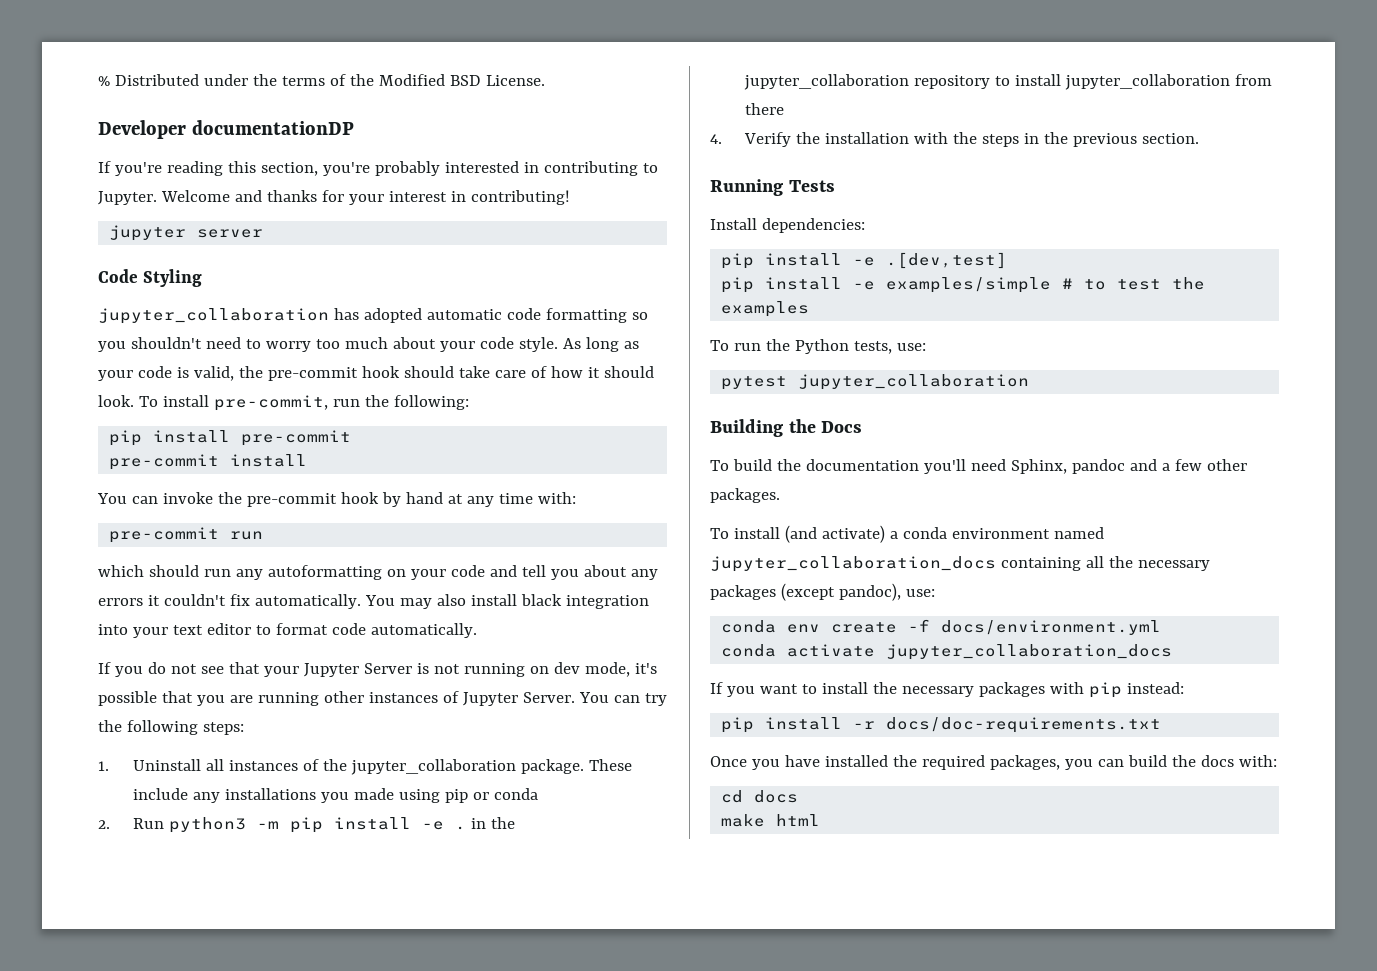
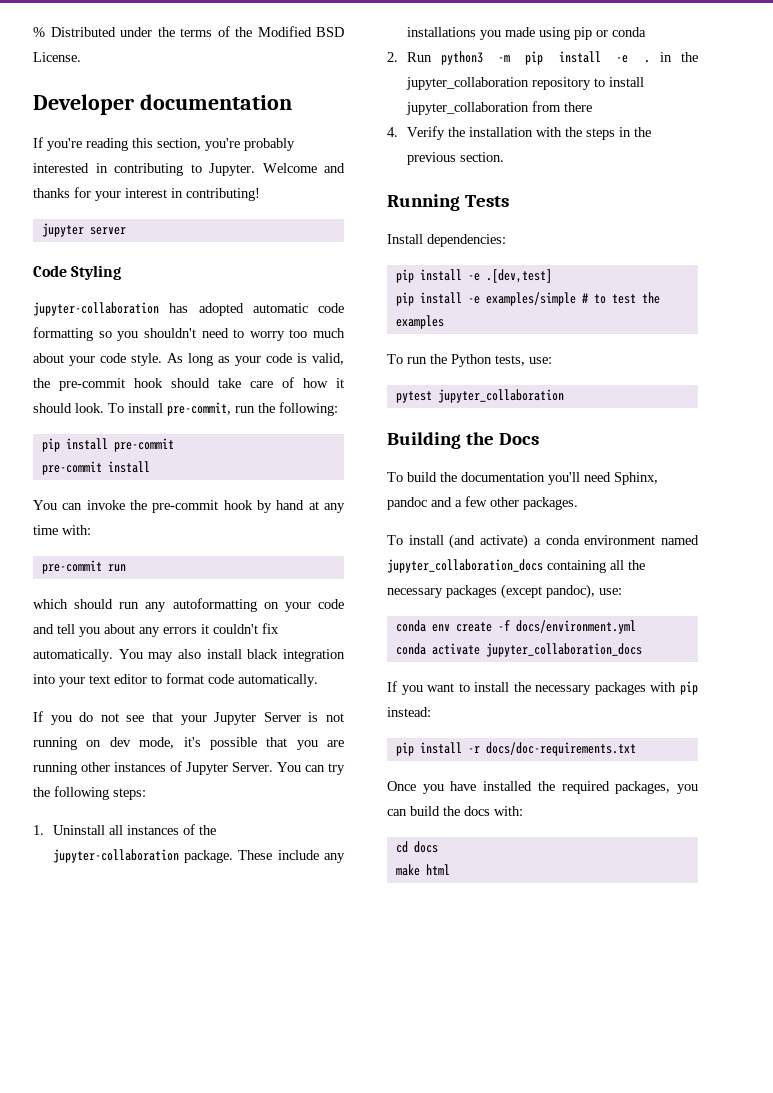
- Developer documentationDP
+ Developer documentation
- jupyter_collaboration has adopted automatic code formatting so you shouldn't need to worry too much about your code style.
+ jupyter-collaboration has adopted automatic code formatting so you shouldn't need to worry too much about your code style.
- 1. Uninstall all instances of the jupyter_collaboration package.
+ 1. Uninstall all instances of the jupyter-collaboration package.

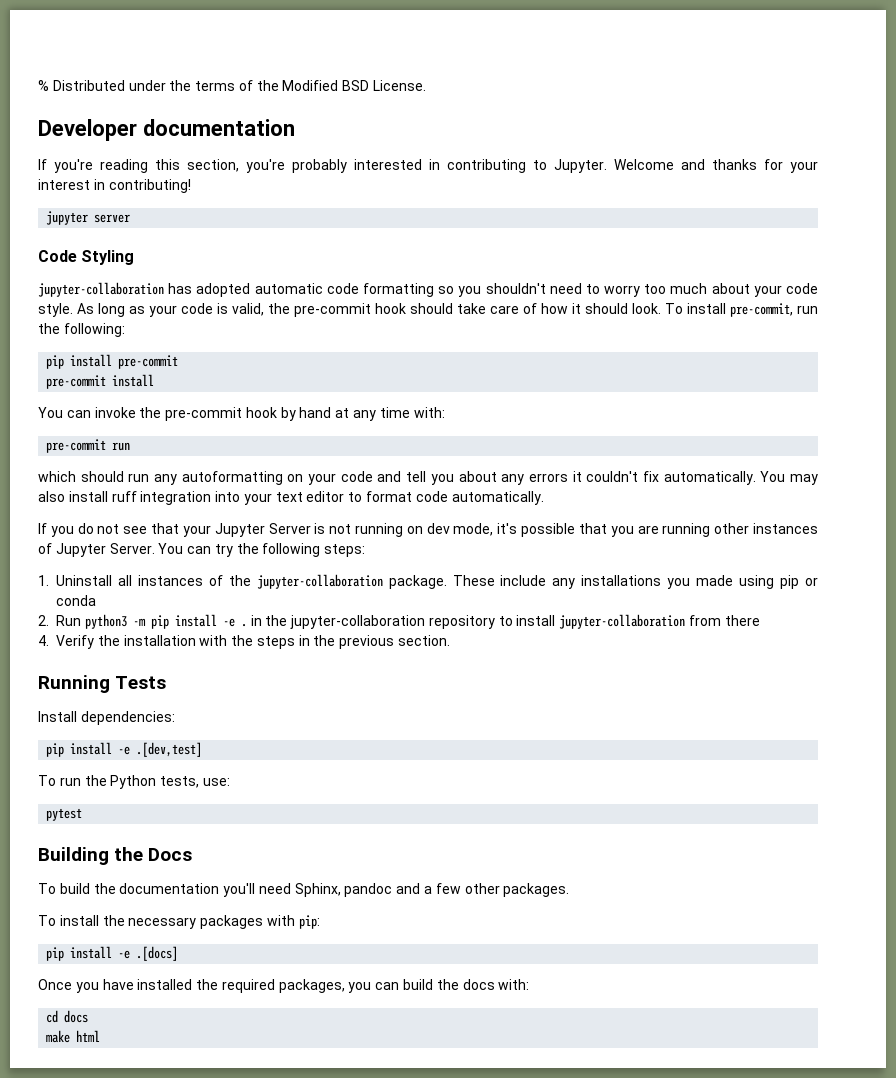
- You may also install black integration into your text editor to format code automatically.
+ You may also install ruff integration into your text editor to format code automatically.
- 2. Run python3 -m pip install -e . in the jupyter_collaboration repository to install jupyter_collaboration from there
+ 2. Run python3 -m pip install -e . in the jupyter-collaboration repository to install jupyter-collaboration from there
- pip install -e examples/simple # to test the examples
- pytest jupyter_collaboration
+ pytest
- To install (and activate) a conda environment named jupyter_collaboration_docs containing all the necessary packages (except pandoc), use:
- conda env create -f docs/environment.yml
- conda activate jupyter_collaboration_docs
- If you want to install the necessary packages with pip instead:
- pip install -r docs/doc-requirements.txt
+ To install the necessary packages with pip:
+ pip install -e .[docs]

